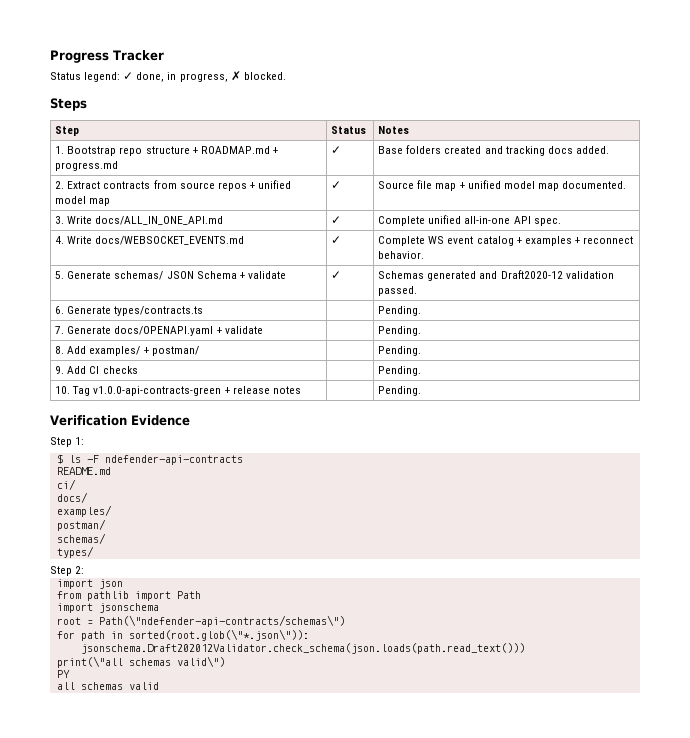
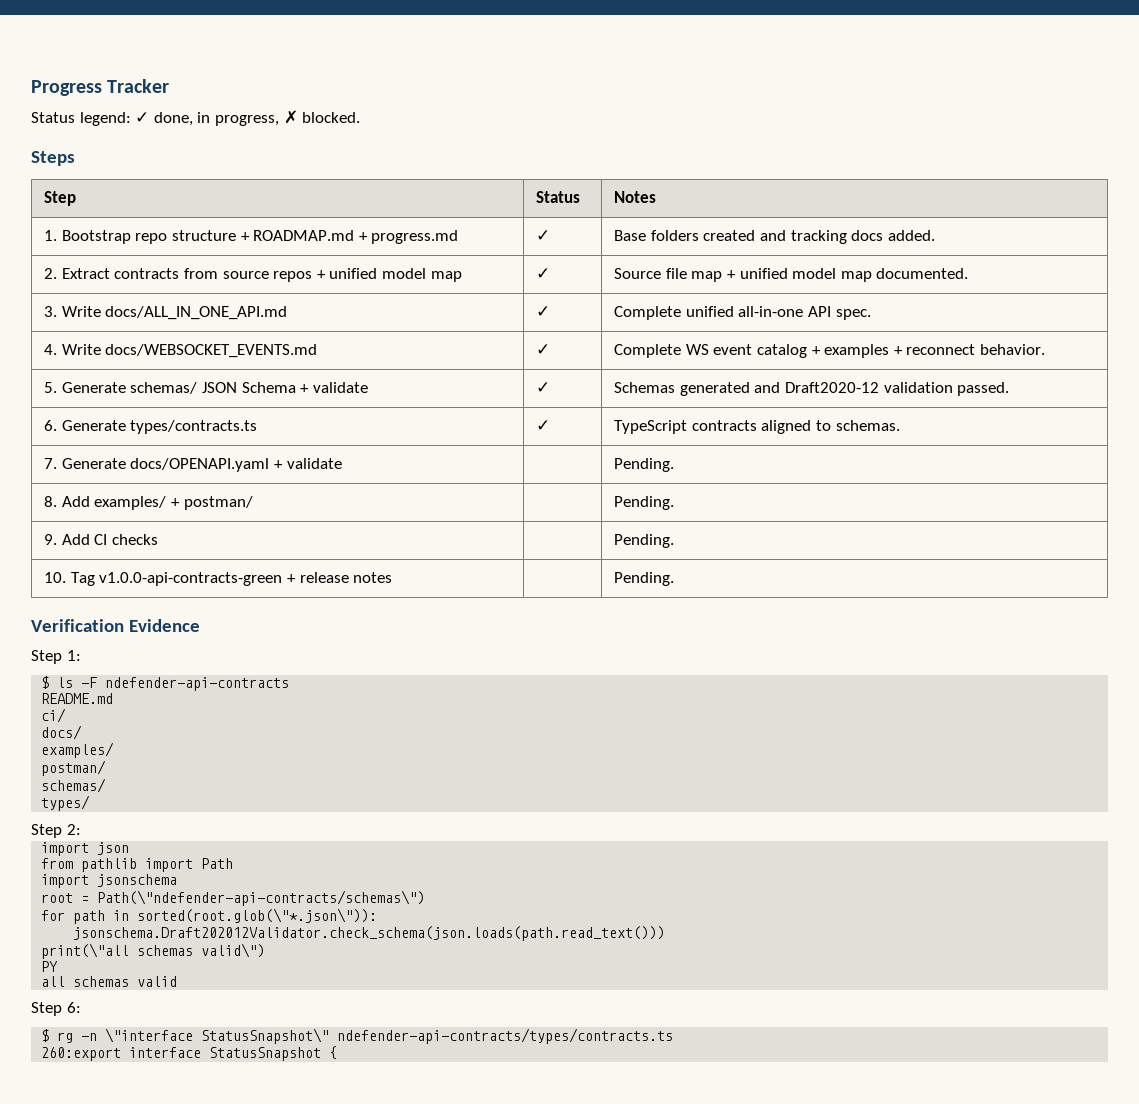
- 6. Generate types/contracts.ts | | Pending.
+ 6. Generate types/contracts.ts | ✓ | TypeScript contracts aligned to schemas.
+ Step 6:
+ $ rg -n \"interface StatusSnapshot\" ndefender-api-contracts/types/contracts.ts
+ 260:export interface StatusSnapshot {

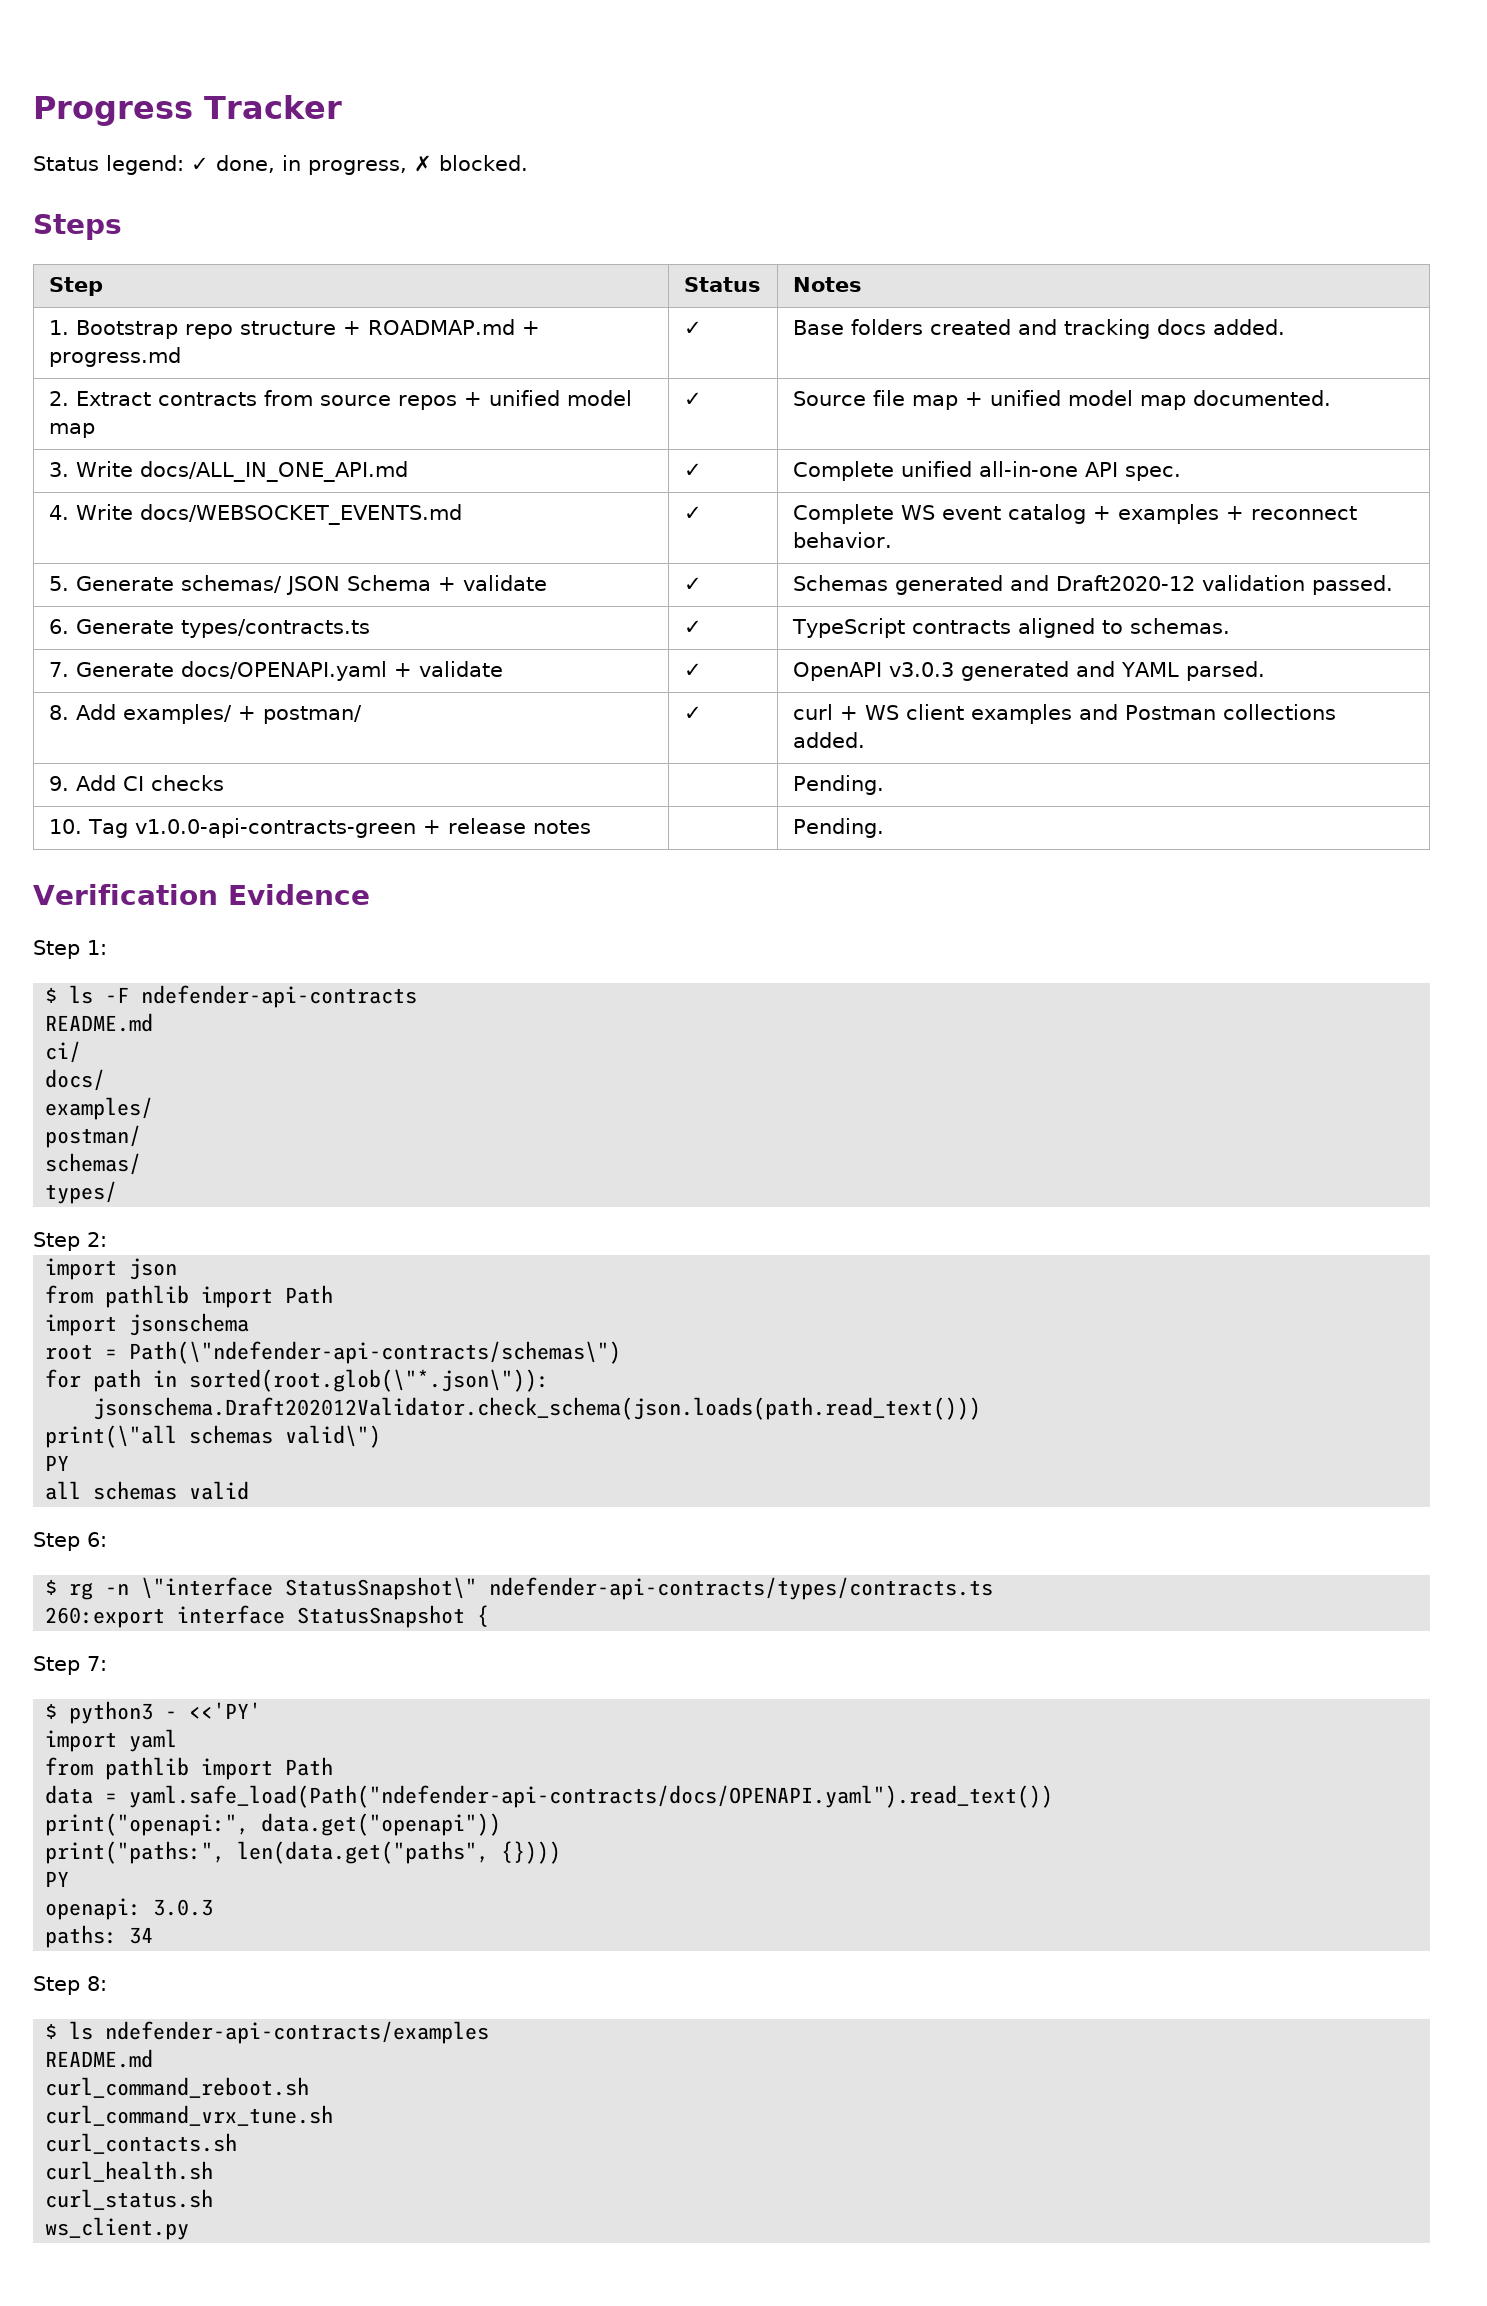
- 7. Generate docs/OPENAPI.yaml + validate | | Pending.
+ 7. Generate docs/OPENAPI.yaml + validate | ✓ | OpenAPI v3.0.3 generated and YAML parsed.
- 8. Add examples/ + postman/ | | Pending.
+ 8. Add examples/ + postman/ | ✓ | curl + WS client examples and Postman collections added.
+ Step 7:
+ $ python3 - <<'PY'
+ import yaml
+ from pathlib import Path
+ data = yaml.safe_load(Path("ndefender-api-contracts/docs/OPENAPI.yaml").read_text())
+ print("openapi:", data.get("openapi"))
+ print("paths:", len(data.get("paths", {})))
+ PY
+ openapi: 3.0.3
+ paths: 34
+ Step 8:
+ $ ls ndefender-api-contracts/examples
+ README.md
+ curl_command_reboot.sh
+ curl_command_vrx_tune.sh
+ curl_contacts.sh
+ curl_health.sh
+ curl_status.sh
+ ws_client.py

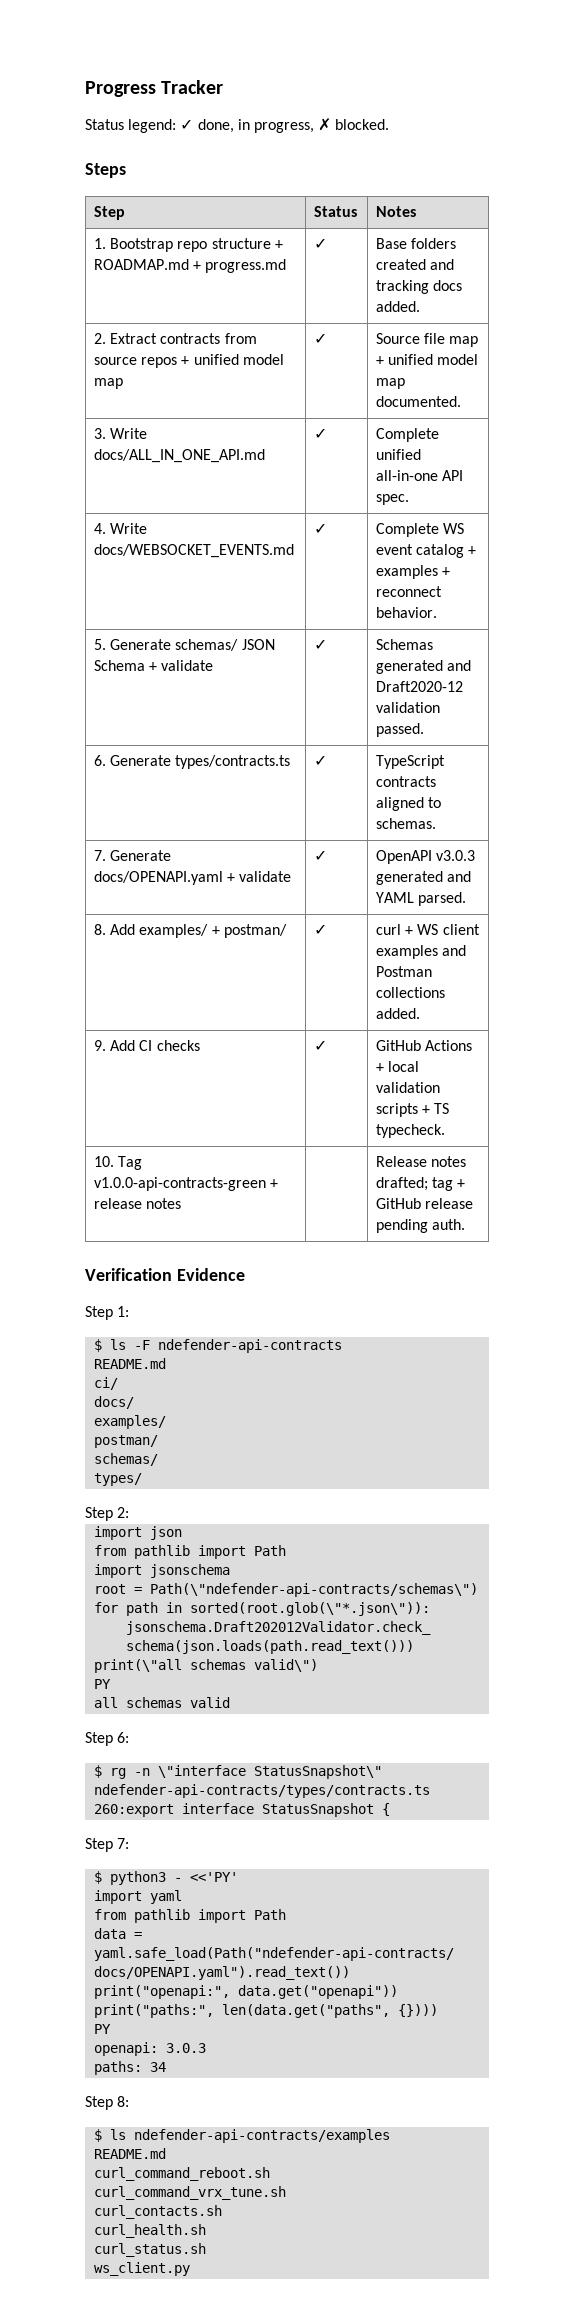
- 9. Add CI checks | | Pending.
+ 9. Add CI checks | ✓ | GitHub Actions + local validation scripts + TS typecheck.
- 10. Tag v1.0.0-api-contracts-green + release notes | | Pending.
+ 10. Tag v1.0.0-api-contracts-green + release notes | | Release notes drafted; tag + GitHub release pending auth.

